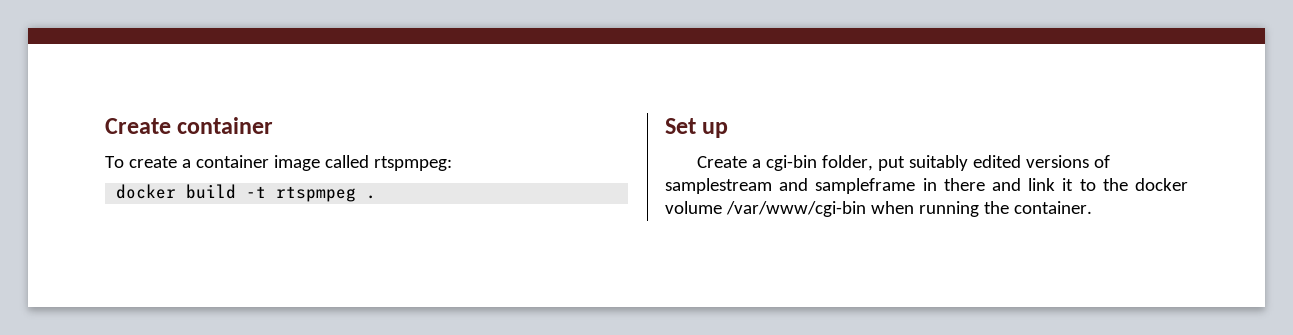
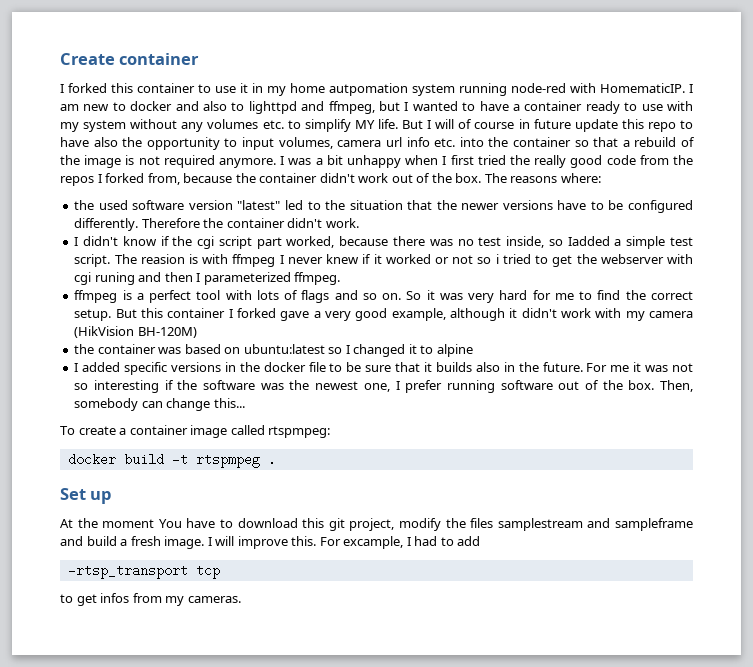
+ I forked this container to use it in my home autpomation system running node-red with HomematicIP. I am new to docker and also to lighttpd and ffmpeg, but I wanted to have a container ready to use with my system without any volumes etc. to simplify MY life. But I will of course in future update this repo to have also the opportunity to input volumes, camera url info etc. into the container so that a rebuild of the image is not required anymore. I was a bit unhappy when I first tried the really good code from the repos I forked from, because the container didn't work out of the box. The reasons where:
+ the used software version "latest" led to the situation that the newer versions have to be configured differently. Therefore the container didn't work.
+ I didn't know if the cgi script part worked, because there was no test inside, so Iadded a simple test script. The reasion is with ffmpeg I never knew if it worked or not so i tried to get the webserver with cgi runing and then I parameterized ffmpeg.
+ ffmpeg is a perfect tool with lots of flags and so on. So it was very hard for me to find the correct setup. But this container I forked gave a very good example, although it didn't work with my camera (HikVision BH-120M)
+ the container was based on ubuntu:latest so I changed it to alpine
+ I added specific versions in the docker file to be sure that it builds also in the future. For me it was not so interesting if the software was the newest one, I prefer running software out of the box. Then, somebody can change this...
- Create a cgi-bin folder, put suitably edited versions of samplestream and sampleframe in there and link it to the docker volume /var/www/cgi-bin when running the container.
+ At the moment You have to download this git project, modify the files samplestream and sampleframe and build a fresh image. I will improve this. For excample, I had to add
+ -rtsp_transport tcp
+ to get infos from my cameras.

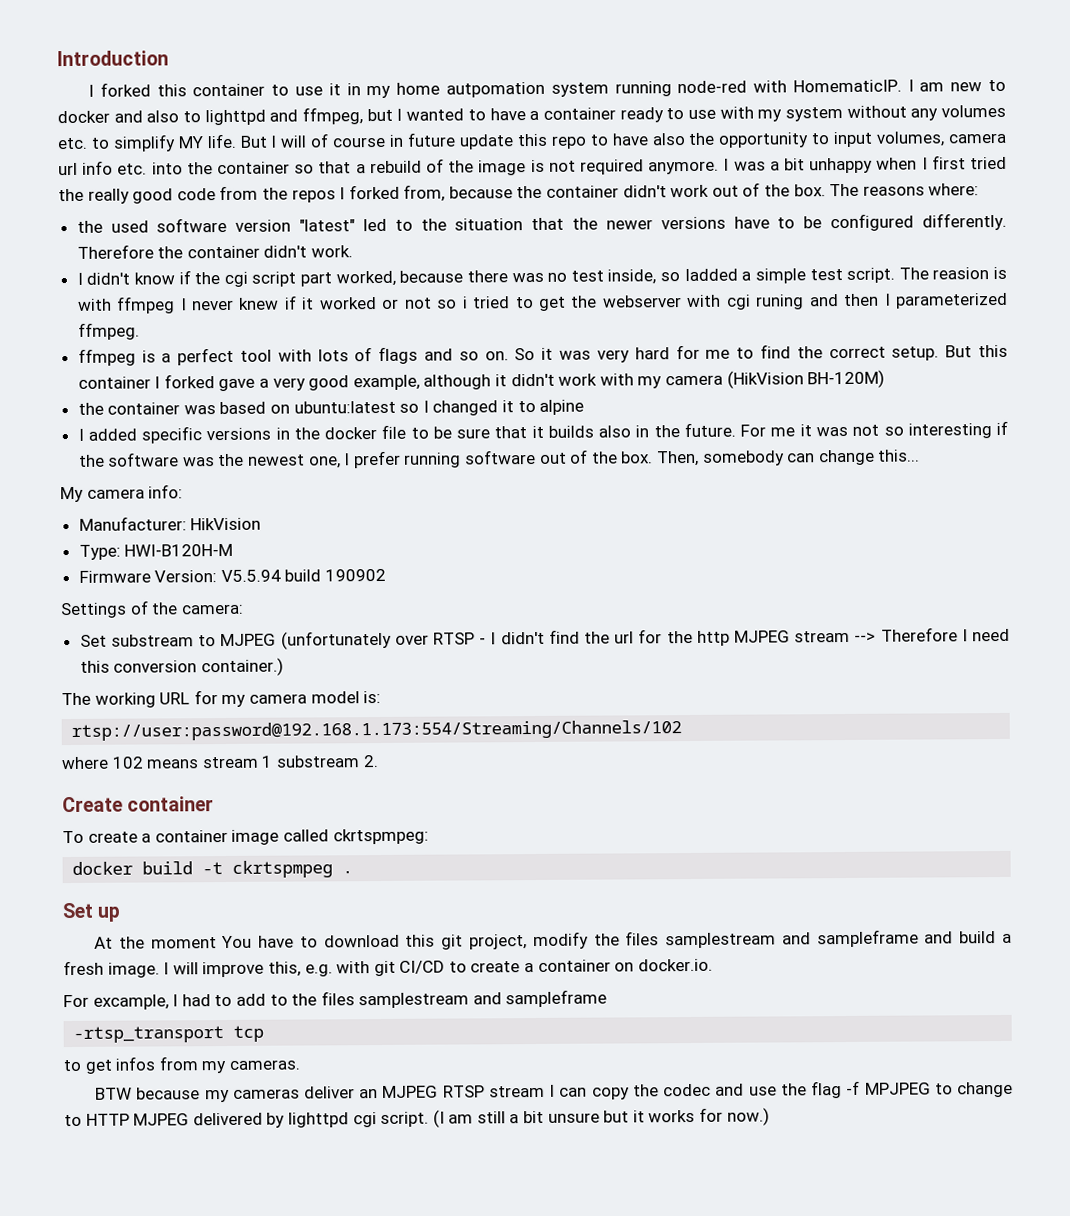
- Create container
+ Introduction
+ My camera info:
+ Manufacturer: HikVision
+ Type: HWI-B120H-M
+ Firmware Version: V5.5.94 build 190902
+ Settings of the camera:
+ Set substream to MJPEG (unfortunately over RTSP - I didn't find the url for the http MJPEG stream --> Therefore I need this conversion container.)
+ The working URL for my camera model is:
+ rtsp://user:password@192.168.1.173:554/Streaming/Channels/102
+ where 102 means stream 1 substream 2.
+ Create container
- To create a container image called rtspmpeg:
+ To create a container image called ckrtspmpeg:
- docker build -t rtspmpeg .
+ docker build -t ckrtspmpeg .
- I will improve this. For excample, I had to add
+ I will improve this, e.g. with git CI/CD to create a container on docker.io.
+ For excample, I had to add to the files samplestream and sampleframe
+ BTW because my cameras deliver an MJPEG RTSP stream I can copy the codec and use the flag -f MPJPEG to change to HTTP MJPEG delivered by lighttpd cgi script. (I am still a bit unsure but it works for now.)

